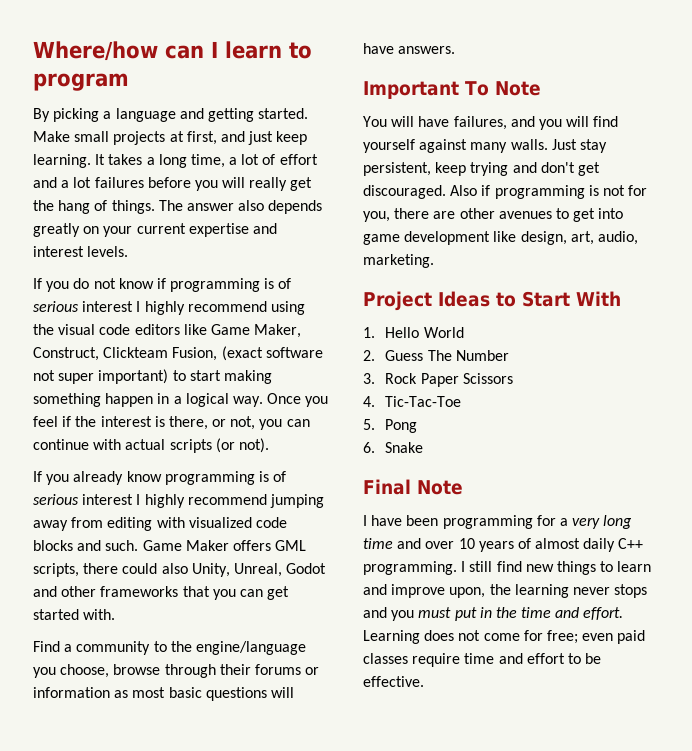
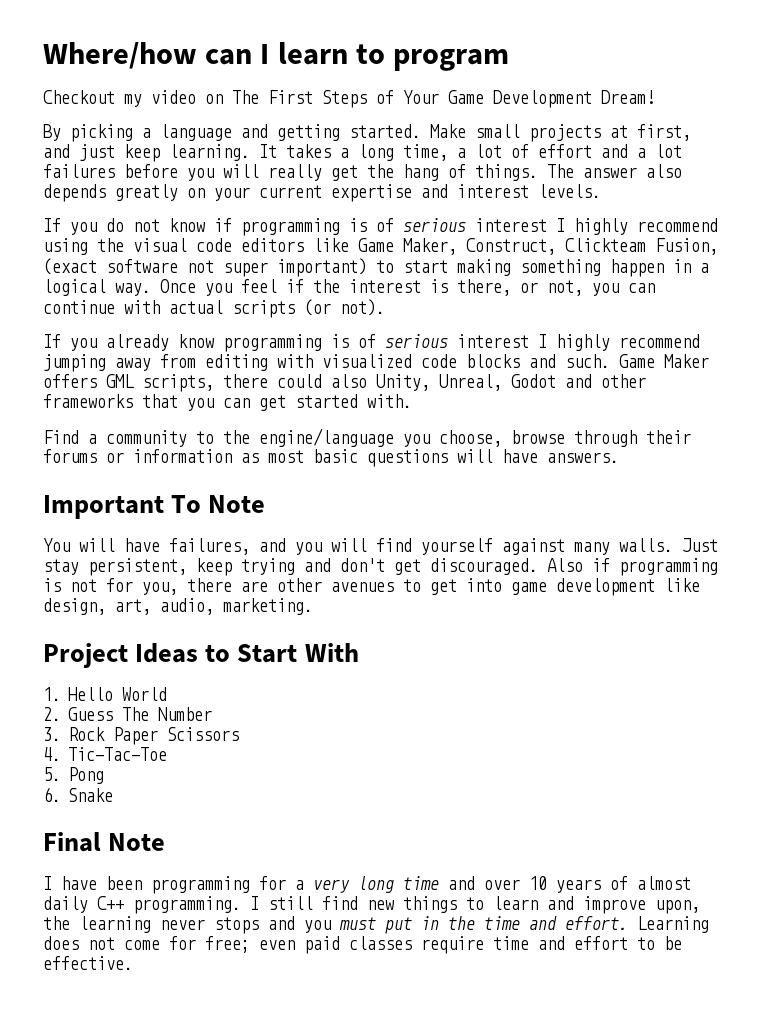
+ Checkout my video on The First Steps of Your Game Development Dream!

